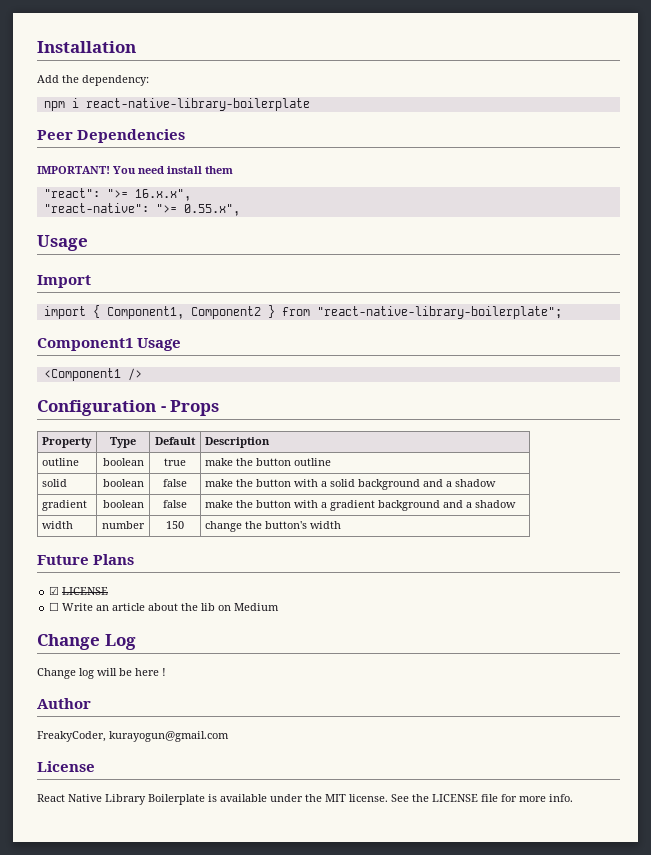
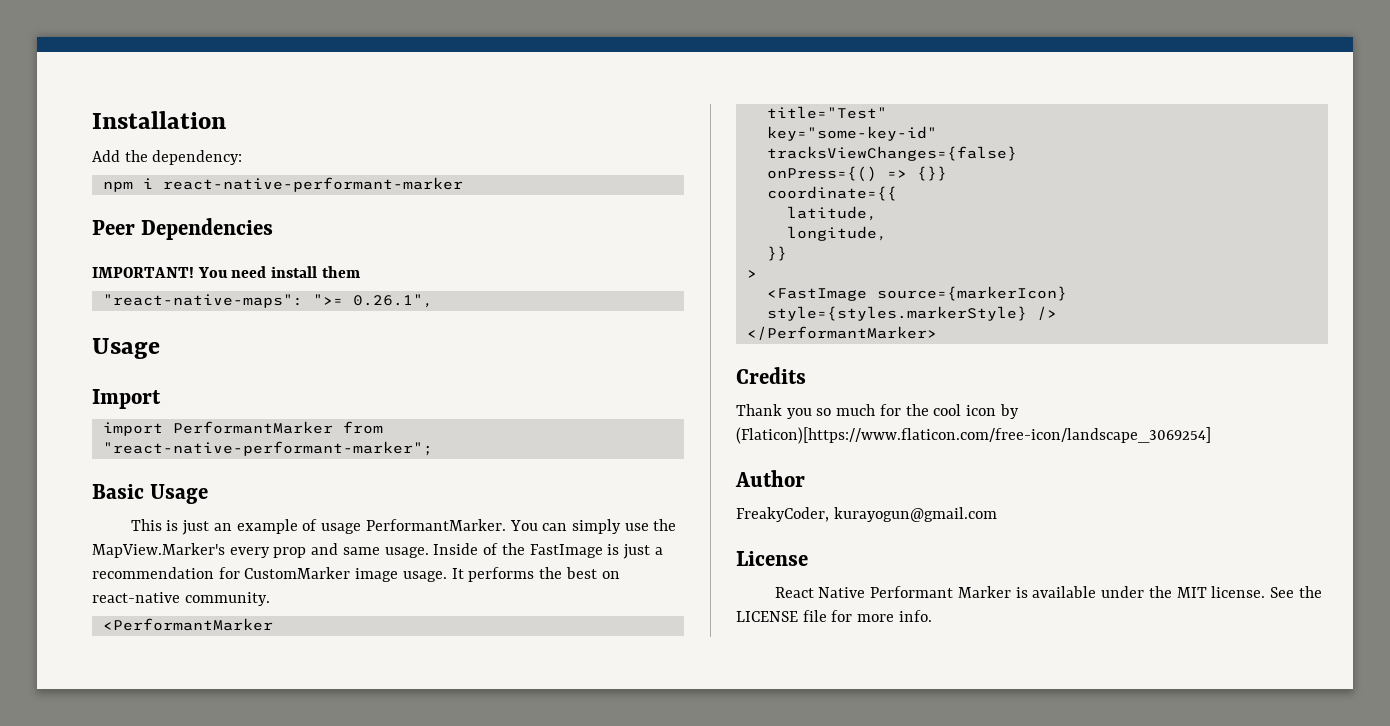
- npm i react-native-library-boilerplate
+ npm i react-native-performant-marker
- "react": ">= 16.x.x",
- "react-native": ">= 0.55.x",
+ "react-native-maps": ">= 0.26.1",
  Usage
  Import
- import { Component1, Component2 } from "react-native-library-boilerplate";
- Component1 Usage
- <Component1 />
- Configuration - Props
- Property | Type | Default | Description
- outline | boolean | true | make the button outline
- solid | boolean | false | make the button with a solid background and a shadow
- gradient | boolean | false | make the button with a gradient background and a shadow
- width | number | 150 | change the button's width
- Future Plans
- ☑ LICENSE
- ☐ Write an article about the lib on Medium
- Change Log
- Change log will be here !
+ import PerformantMarker from "react-native-performant-marker";
+ Basic Usage
+ This is just an example of usage PerformantMarker. You can simply use the MapView.Marker's every prop and same usage. Inside of the FastImage is just a recommendation for CustomMarker image usage. It performs the best on react-native community.
+ <PerformantMarker
+ title="Test"
+ key="some-key-id"
+ tracksViewChanges={false}
+ onPress={() => {}}
+ coordinate={{
+ latitude,
+ longitude,
+ }}
+ >
+ <FastImage source={markerIcon} style={styles.markerStyle} />
+ </PerformantMarker>
+ Credits
+ Thank you so much for the cool icon by (Flaticon)[https://www.flaticon.com/free-icon/landscape_3069254]
- React Native Library Boilerplate is available under the MIT license.
+ React Native Performant Marker is available under the MIT license.

